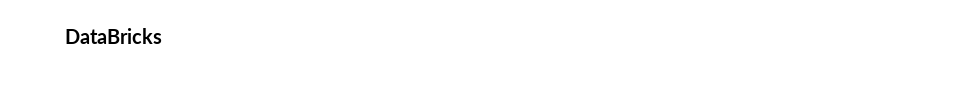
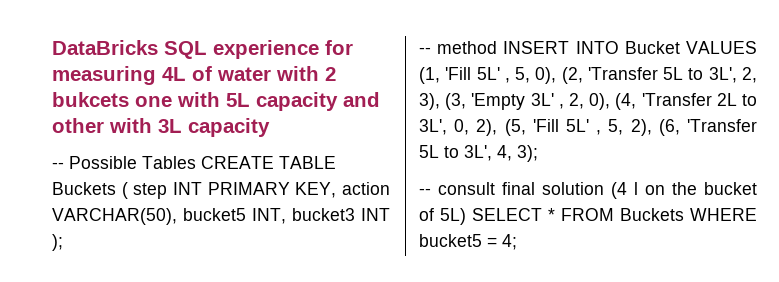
- DataBricks
+ DataBricks SQL experience for measuring 4L of water with 2 bukcets one with 5L capacity and other with 3L capacity
+ -- Possible Tables CREATE TABLE Buckets ( step INT PRIMARY KEY, action VARCHAR(50), bucket5 INT, bucket3 INT );
+ -- method INSERT INTO Bucket VALUES (1, 'Fill 5L' , 5, 0), (2, 'Transfer 5L to 3L', 2, 3), (3, 'Empty 3L' , 2, 0), (4, 'Transfer 2L to 3L', 0, 2), (5, 'Fill 5L' , 5, 2), (6, 'Transfer 5L to 3L', 4, 3);
+ -- consult final solution (4 l on the bucket of 5L) SELECT * FROM Buckets WHERE bucket5 = 4;

